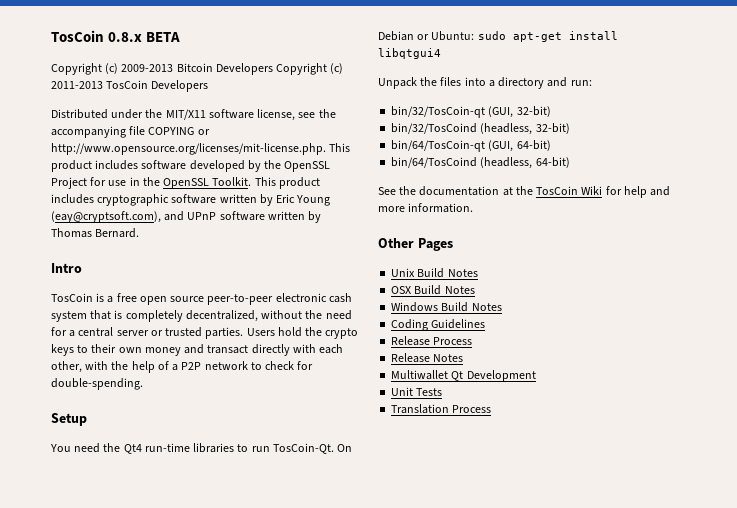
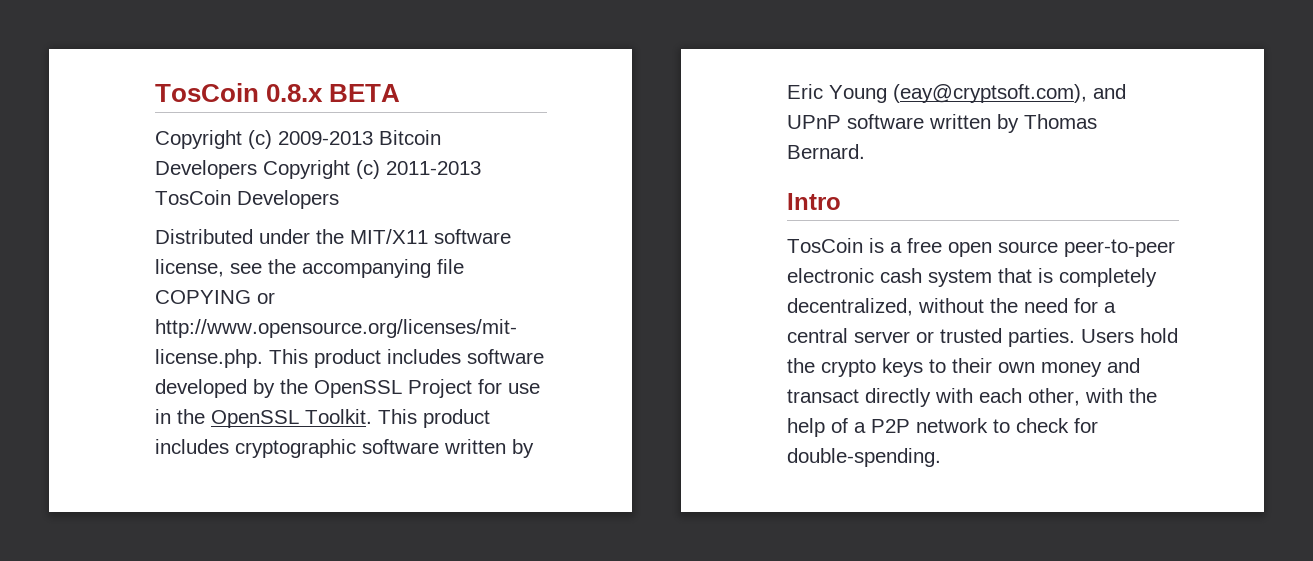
- Setup
- You need the Qt4 run-time libraries to run TosCoin-Qt. On Debian or Ubuntu: sudo apt-get install libqtgui4
- Unpack the files into a directory and run:
- bin/32/TosCoin-qt (GUI, 32-bit)
- bin/32/TosCoind (headless, 32-bit)
- bin/64/TosCoin-qt (GUI, 64-bit)
- bin/64/TosCoind (headless, 64-bit)
- See the documentation at the TosCoin Wiki for help and more information.
- Other Pages
- Unix Build Notes
- OSX Build Notes
- Windows Build Notes
- Coding Guidelines
- Release Process
- Release Notes
- Multiwallet Qt Development
- Unit Tests
- Translation Process

